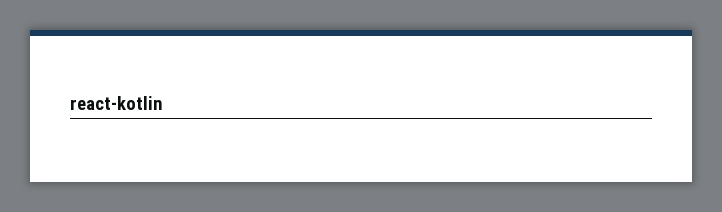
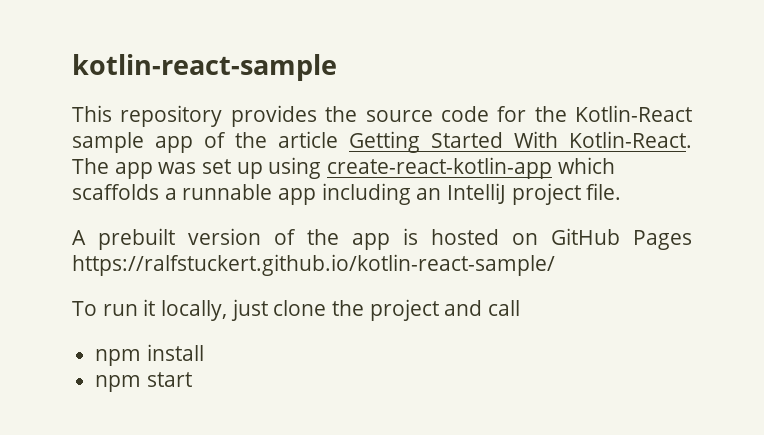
- react-kotlin
+ kotlin-react-sample
+ This repository provides the source code for the Kotlin-React sample app of the article Getting Started With Kotlin-React. The app was set up using create-react-kotlin-app which scaffolds a runnable app including an IntelliJ project file.
+ A prebuilt version of the app is hosted on GitHub Pages https://ralfstuckert.github.io/kotlin-react-sample/
+ To run it locally, just clone the project and call
+ npm install
+ npm start

